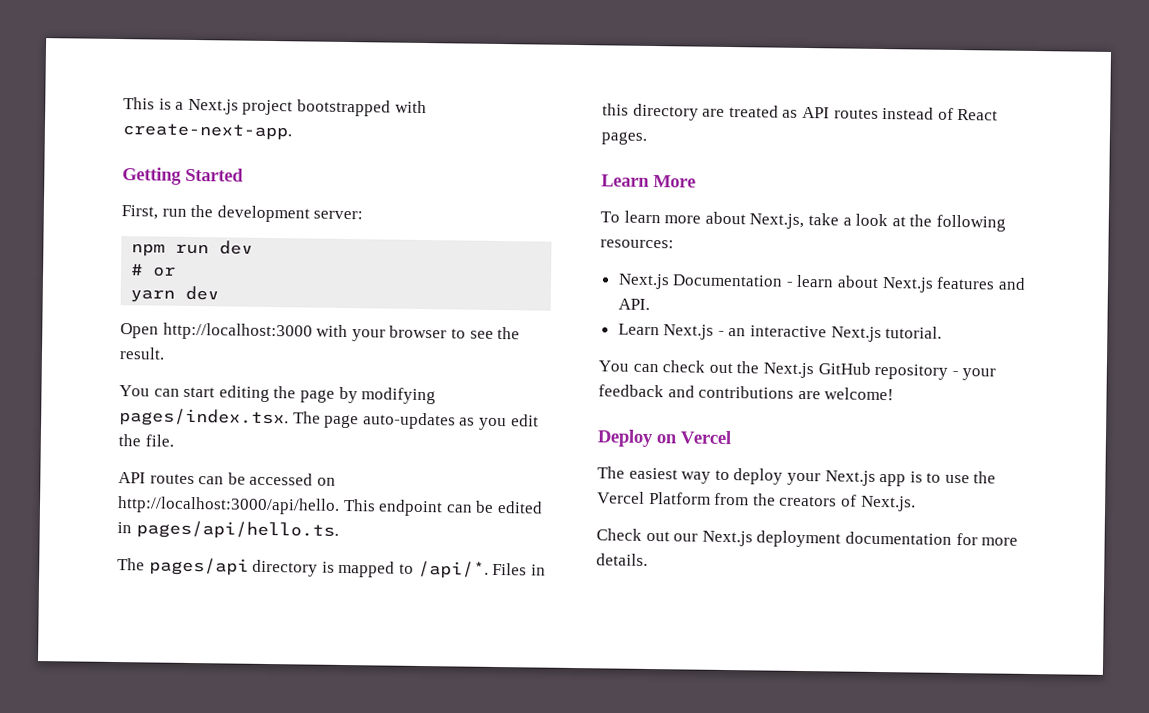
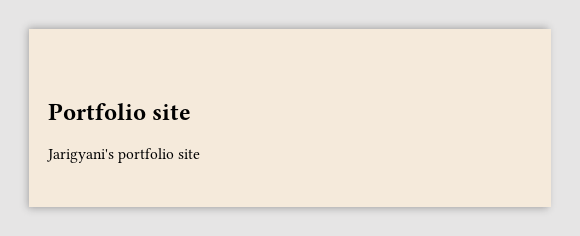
- This is a Next.js project bootstrapped with create-next-app.
- Getting Started
- First, run the development server:
- npm run dev
- # or
- yarn dev
- Open http://localhost:3000 with your browser to see the result.
- You can start editing the page by modifying pages/index.tsx. The page auto-updates as you edit the file.
- API routes can be accessed on http://localhost:3000/api/hello. This endpoint can be edited in pages/api/hello.ts.
- The pages/api directory is mapped to /api/*. Files in this directory are treated as API routes instead of React pages.
- Learn More
- To learn more about Next.js, take a look at the following resources:
- Next.js Documentation - learn about Next.js features and API.
- Learn Next.js - an interactive Next.js tutorial.
- You can check out the Next.js GitHub repository - your feedback and contributions are welcome!
- Deploy on Vercel
- The easiest way to deploy your Next.js app is to use the Vercel Platform from the creators of Next.js.
- Check out our Next.js deployment documentation for more details.
+ Portfolio site
+ Jarigyani's portfolio site

